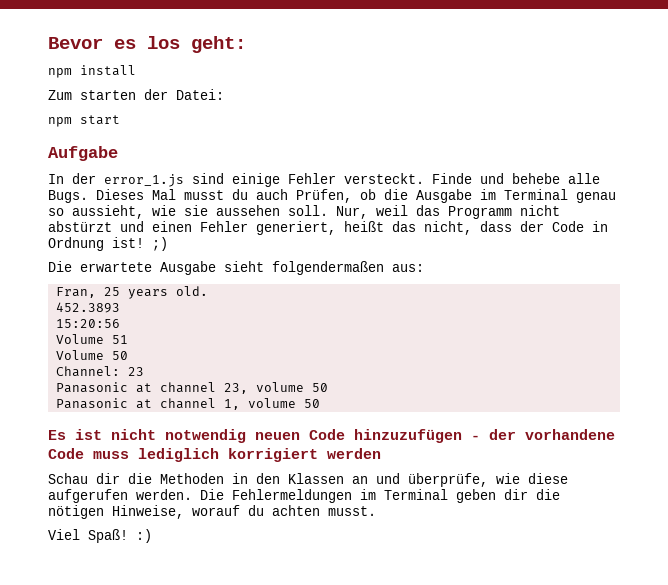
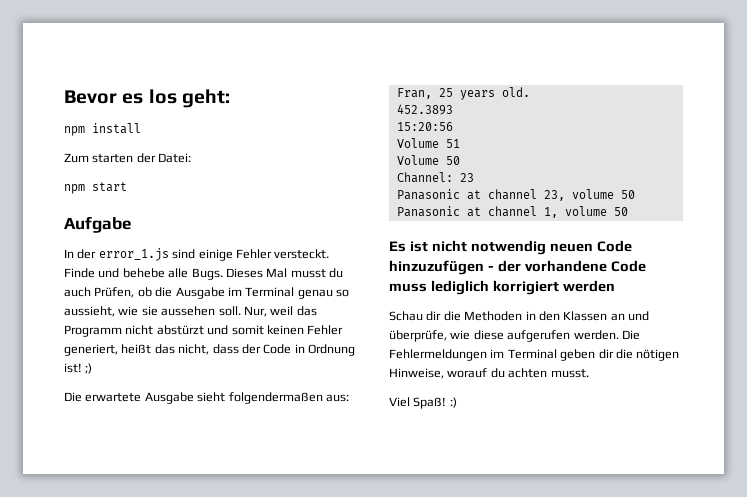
- Nur, weil das Programm nicht abstürzt und einen Fehler generiert, heißt das nicht, dass der Code in Ordnung ist! ;)
+ Nur, weil das Programm nicht abstürzt und somit keinen Fehler generiert, heißt das nicht, dass der Code in Ordnung ist! ;)

